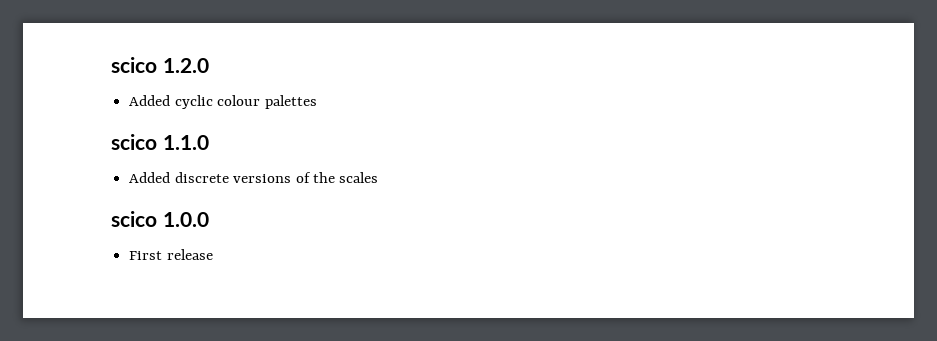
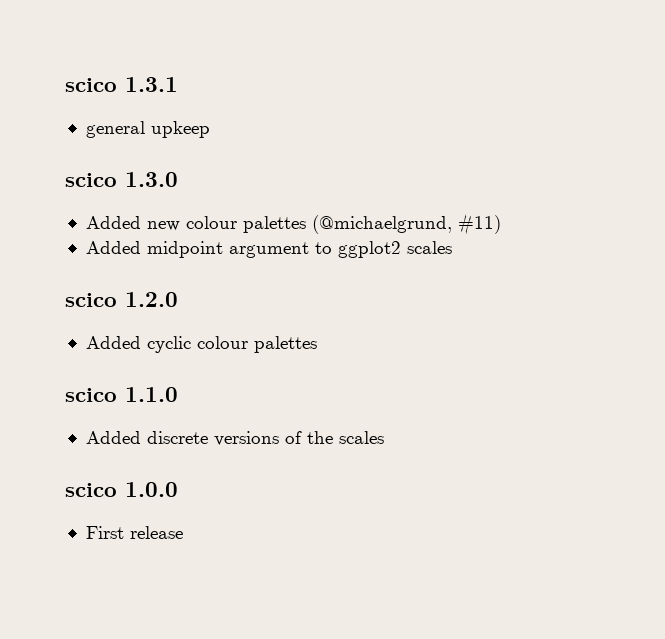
+ scico 1.3.1
+ general upkeep
+ scico 1.3.0
+ Added new colour palettes (@michaelgrund, #11)
+ Added midpoint argument to ggplot2 scales

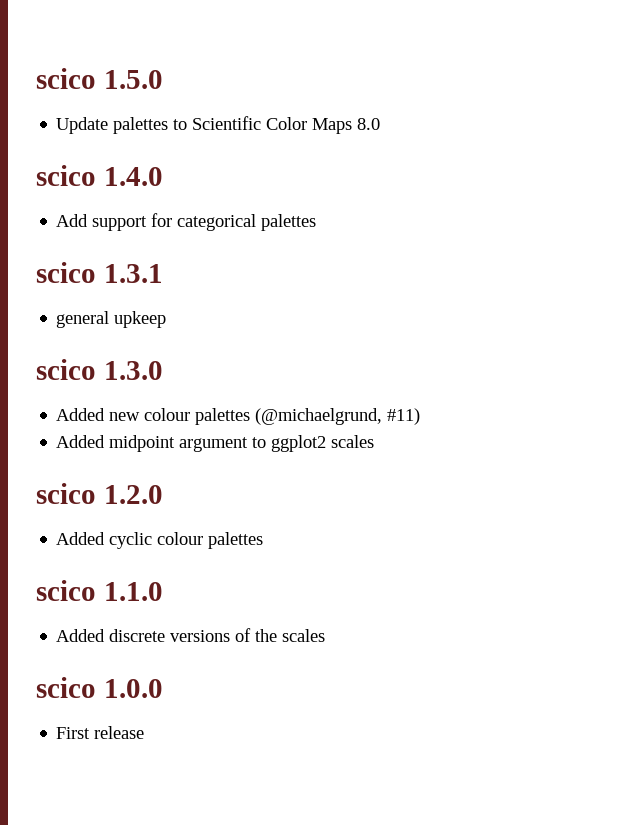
+ scico 1.5.0
+ Update palettes to Scientific Color Maps 8.0
+ scico 1.4.0
+ Add support for categorical palettes

